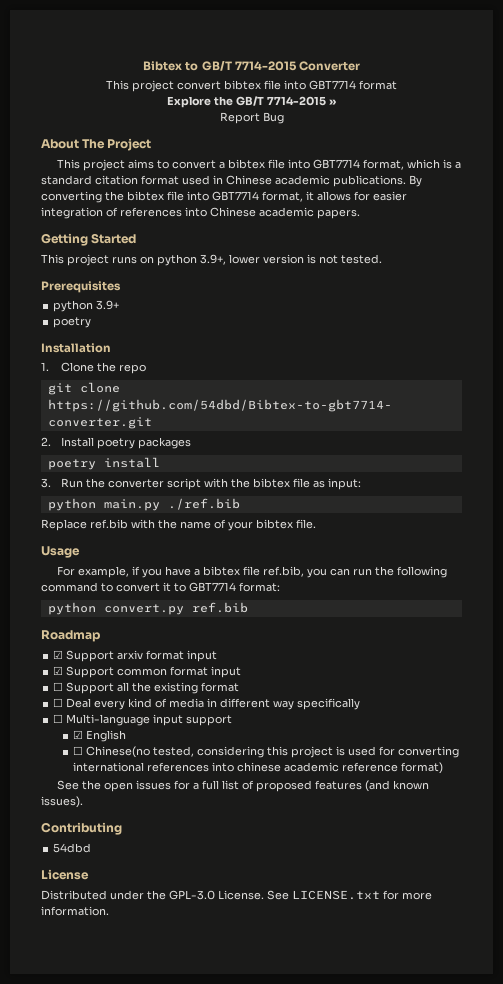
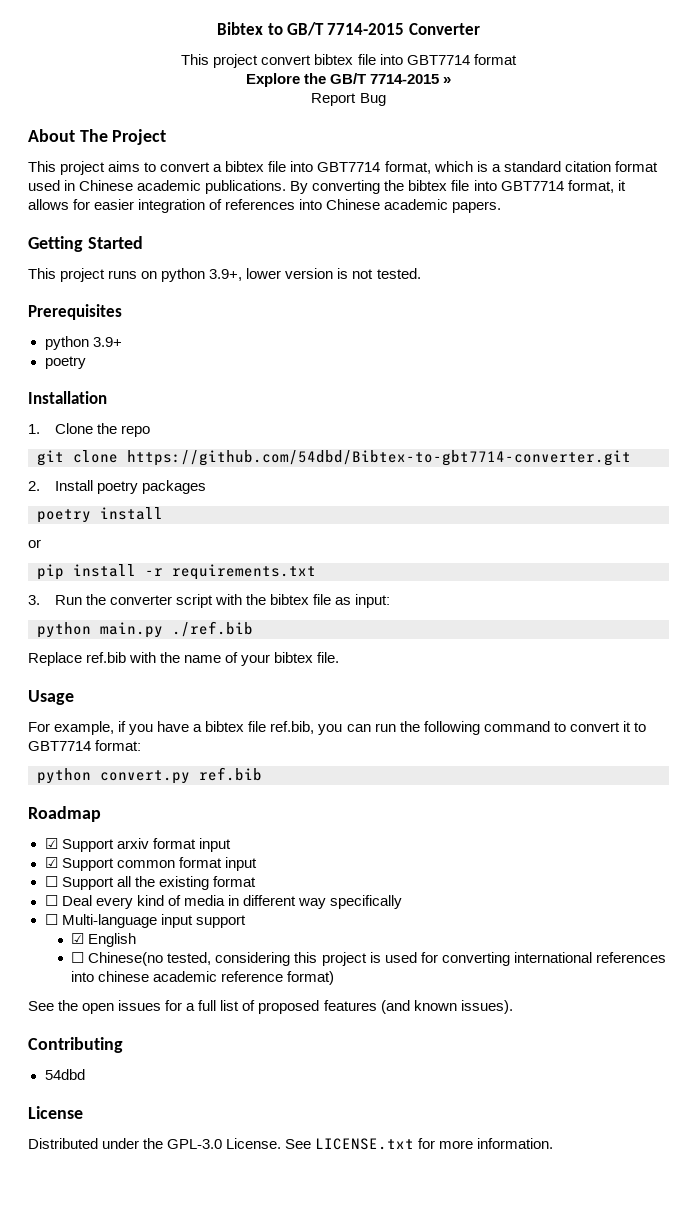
+ or
+ pip install -r requirements.txt

